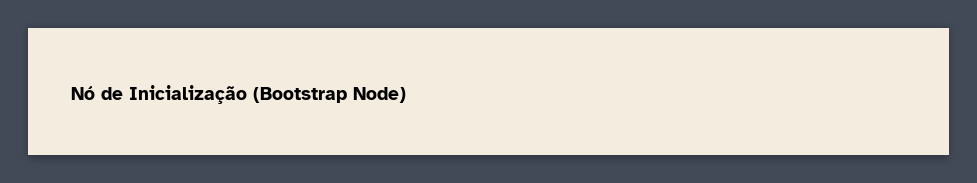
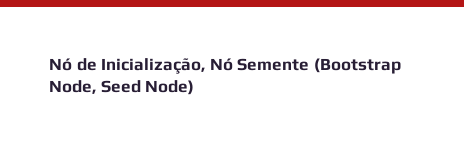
- Nó de Inicialização (Bootstrap Node)
+ Nó de Inicialização, Nó Semente (Bootstrap Node, Seed Node)

